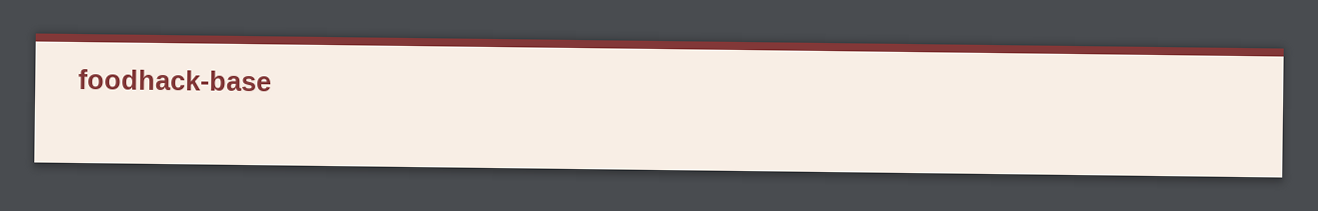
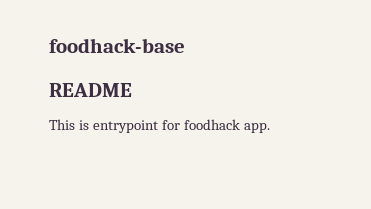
+ README
+ This is entrypoint for foodhack app.

